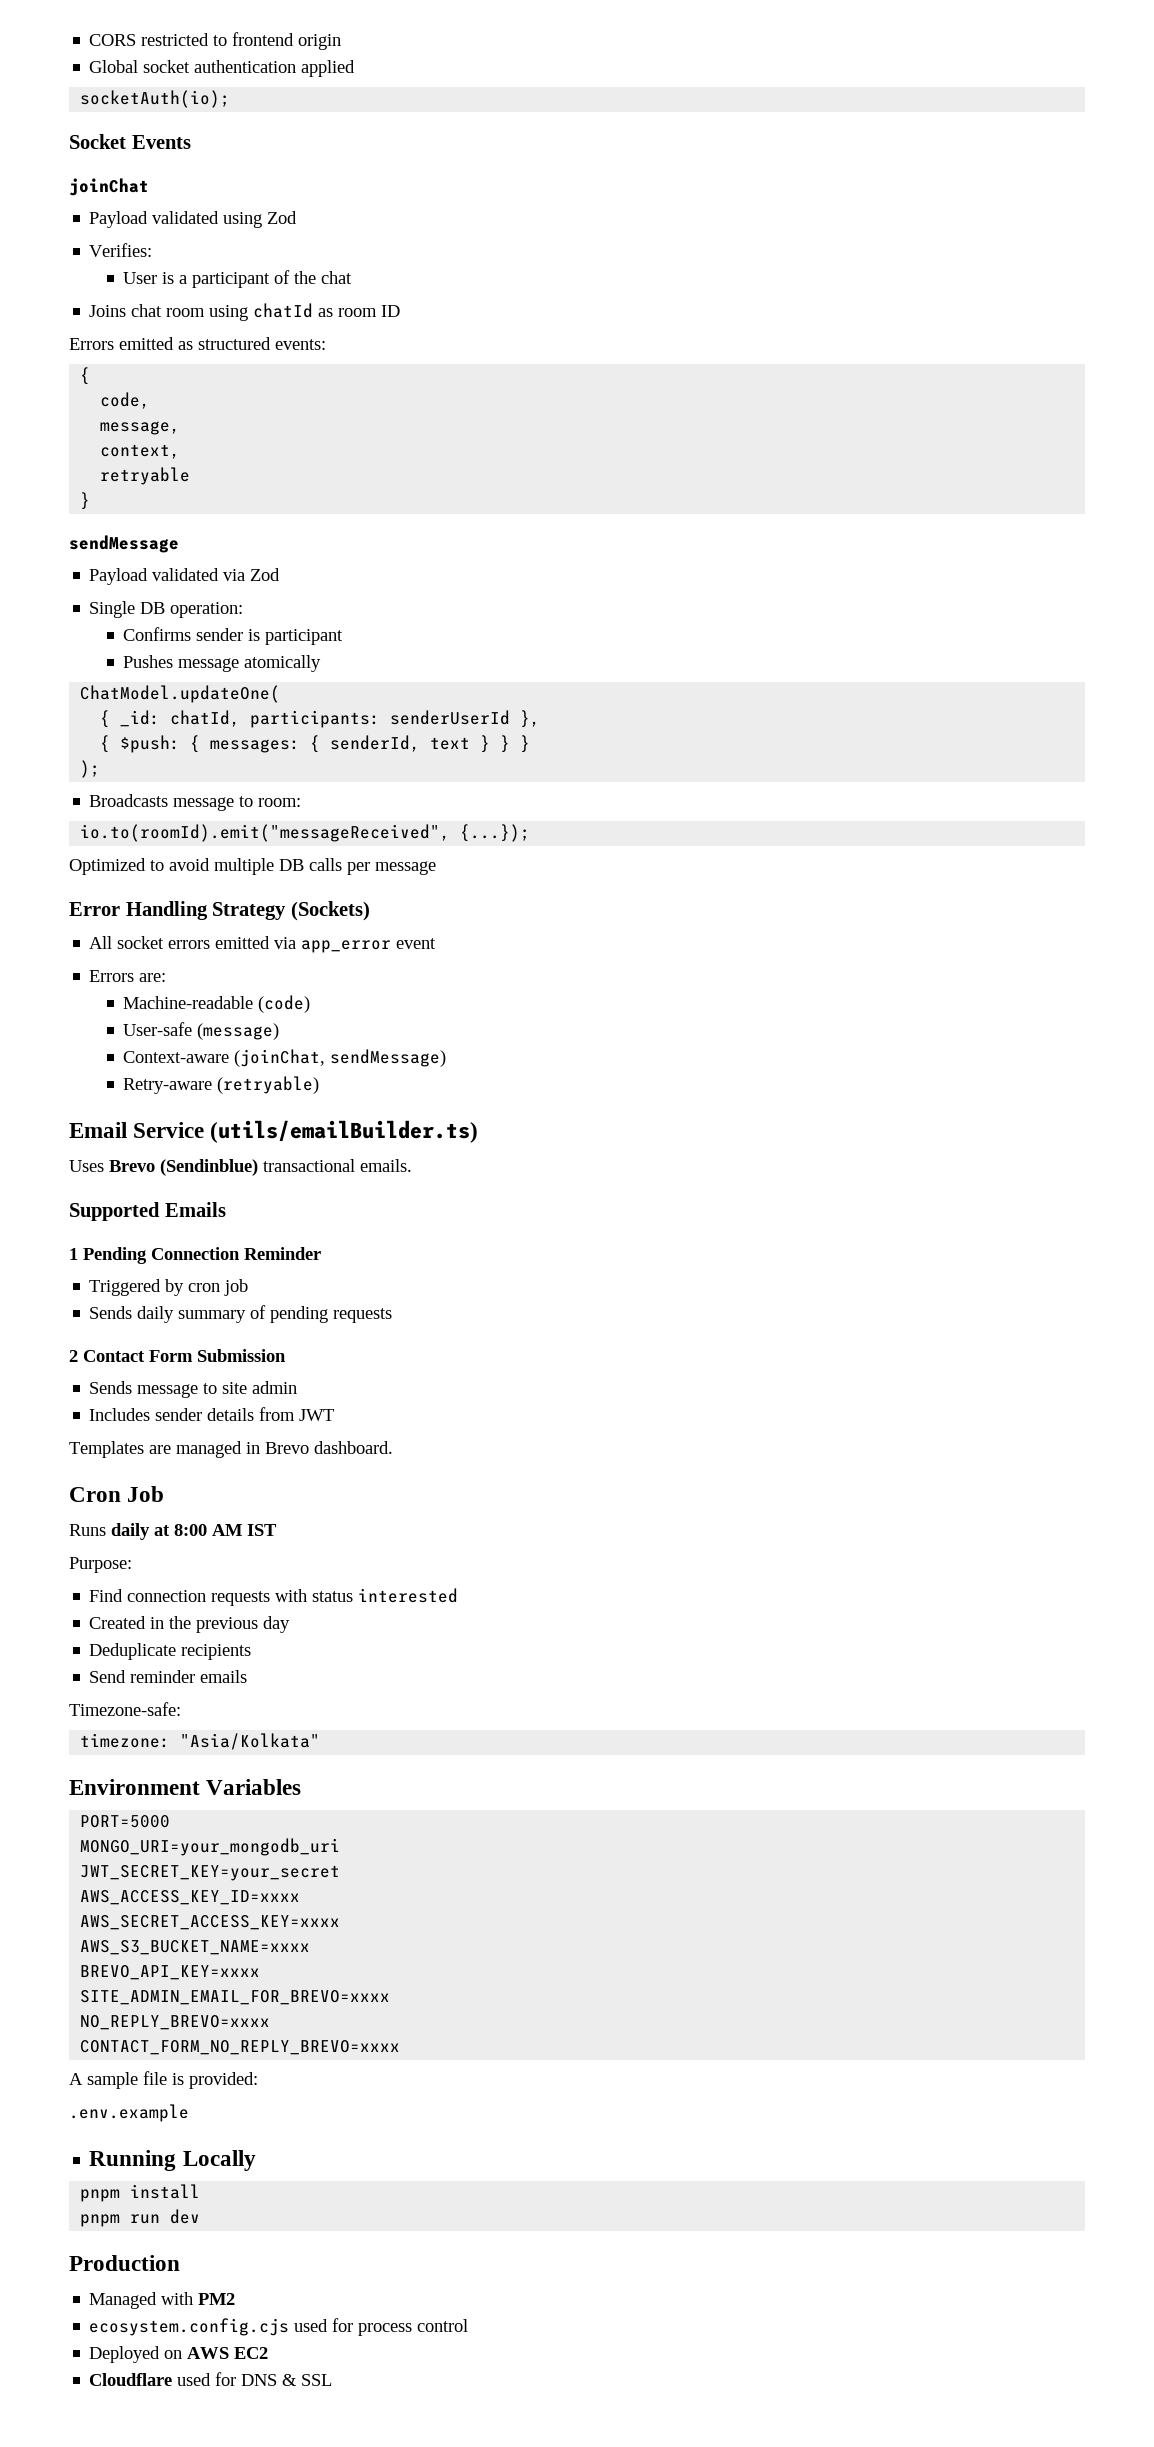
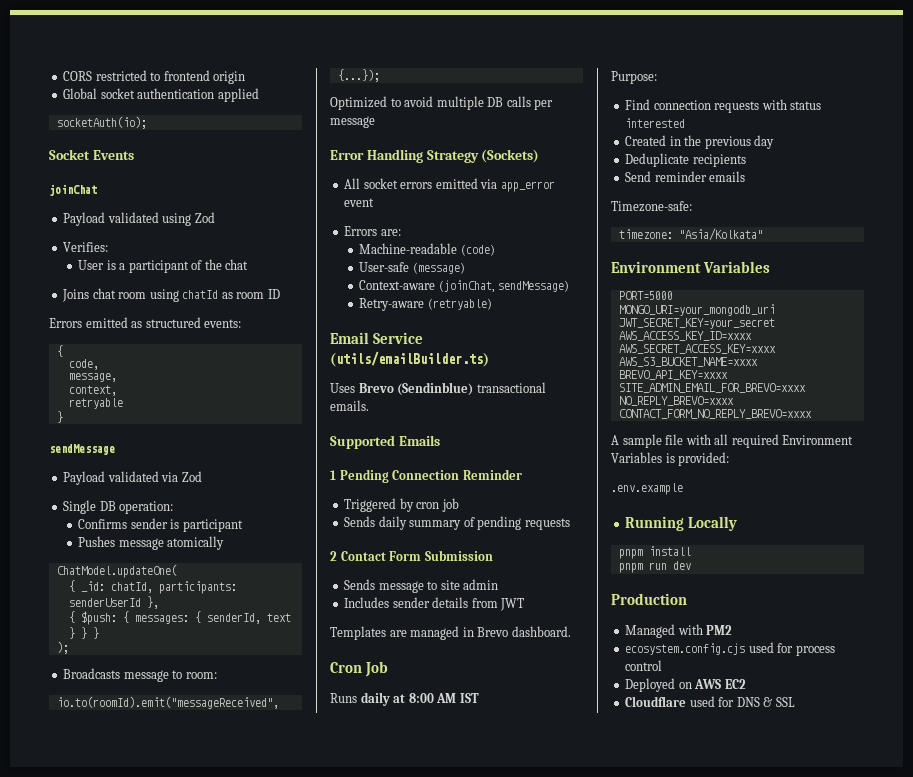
- A sample file is provided:
+ A sample file with all required Environment Variables is provided:

